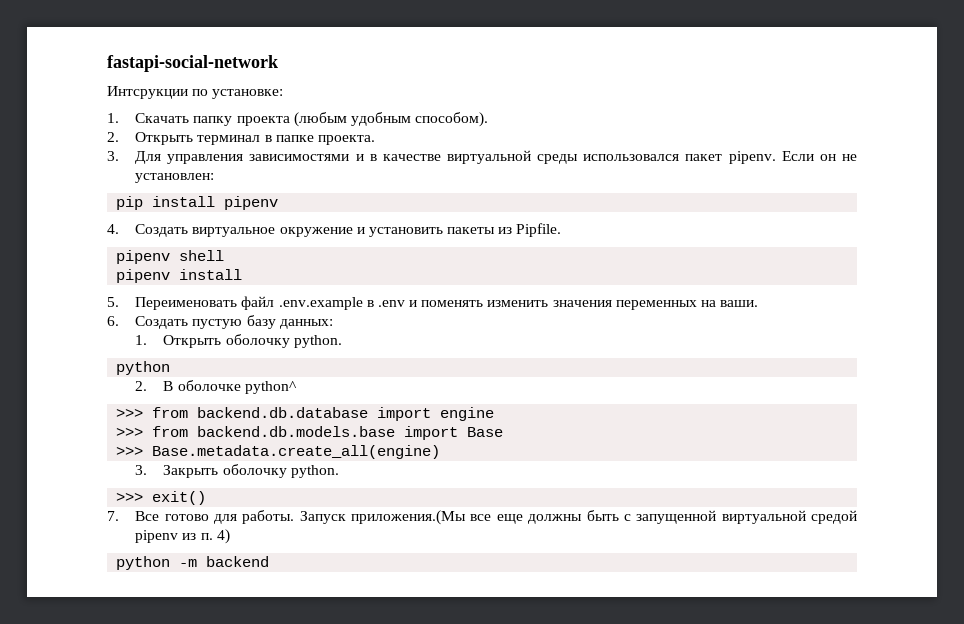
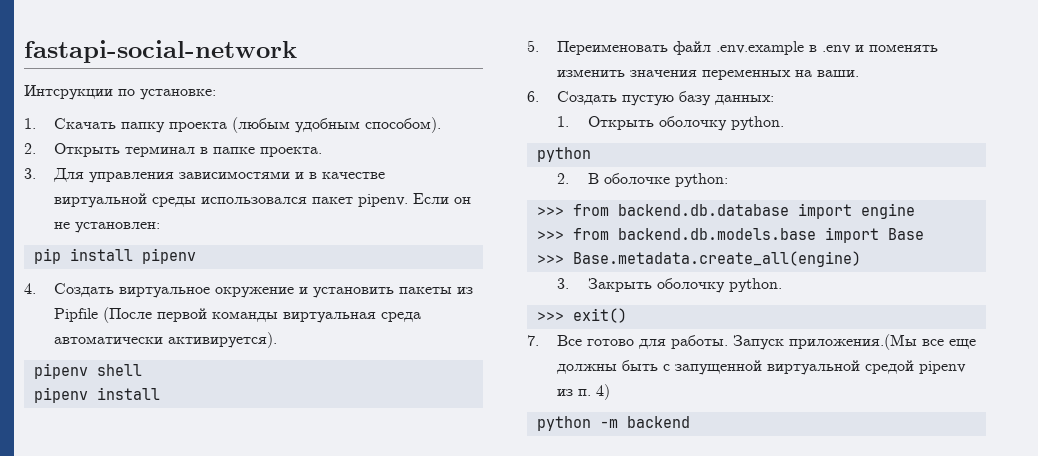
- 4. Создать виртуальное окружение и установить пакеты из Pipfile.
+ 4. Создать виртуальное окружение и установить пакеты из Pipfile (После первой команды виртуальная среда автоматически активируется).
- 2. В оболочке python^
+ 2. В оболочке python:

